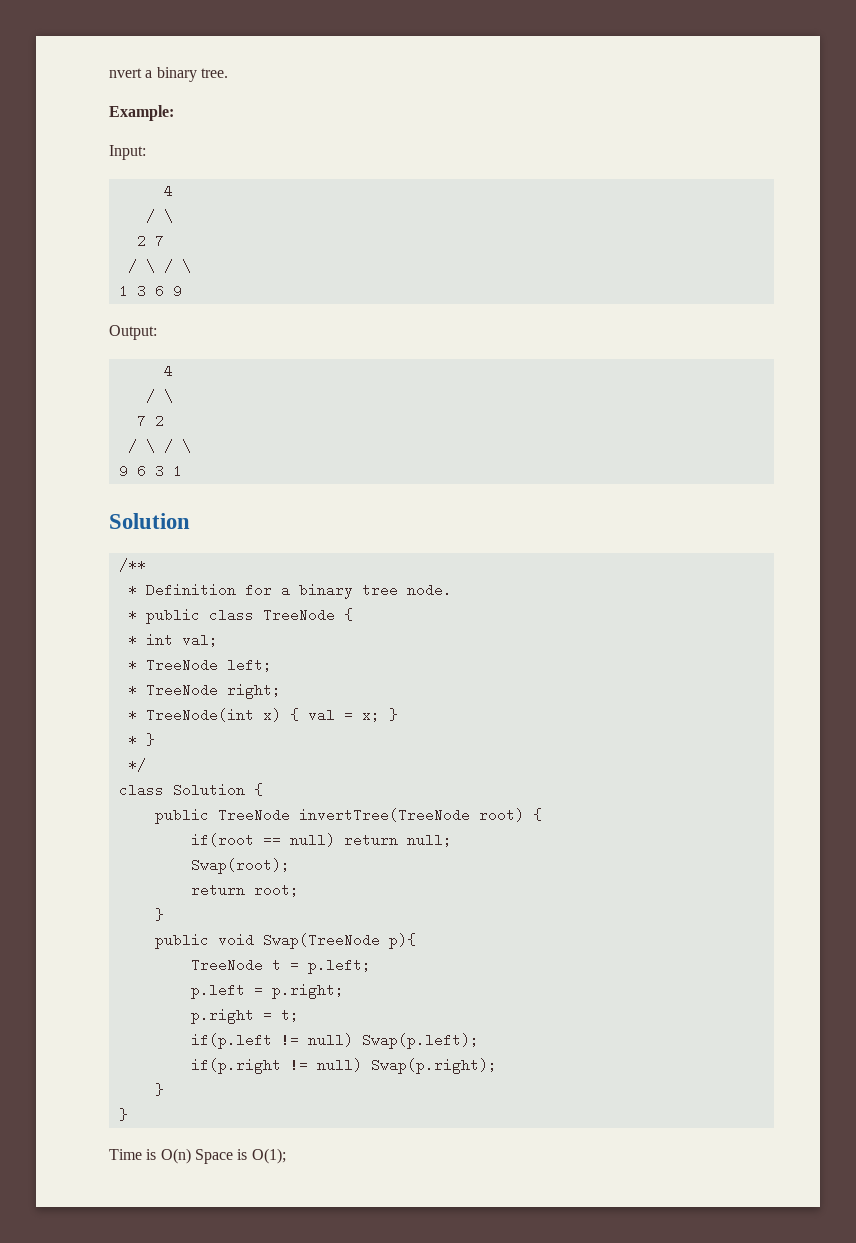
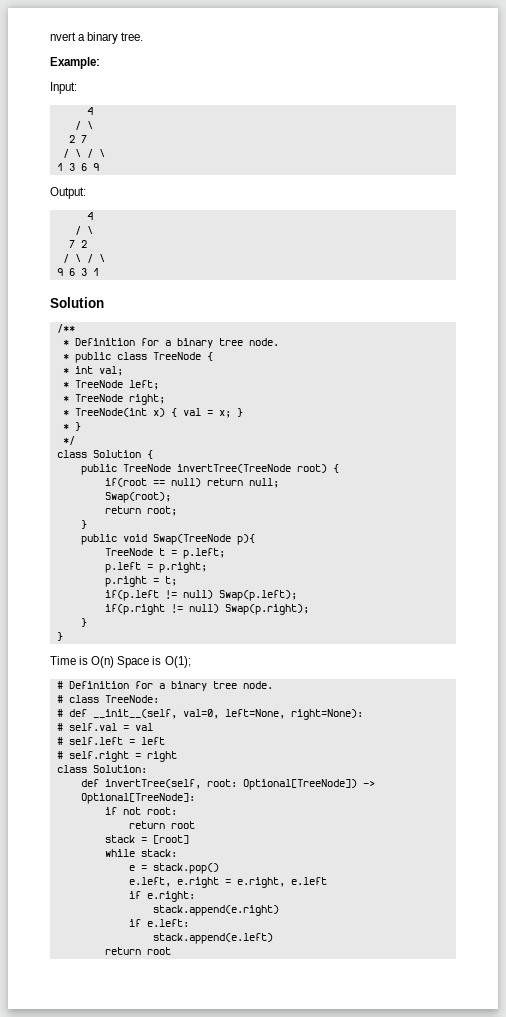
+ # Definition for a binary tree node.
+ # class TreeNode:
+ # def __init__(self, val=0, left=None, right=None):
+ # self.val = val
+ # self.left = left
+ # self.right = right
+ class Solution:
+ def invertTree(self, root: Optional[TreeNode]) -> Optional[TreeNode]:
+ if not root:
+ return root
+ stack = [root]
+ while stack:
+ e = stack.pop()
+ e.left, e.right = e.right, e.left
+ if e.right:
+ stack.append(e.right)
+ if e.left:
+ stack.append(e.left)
+ return root

